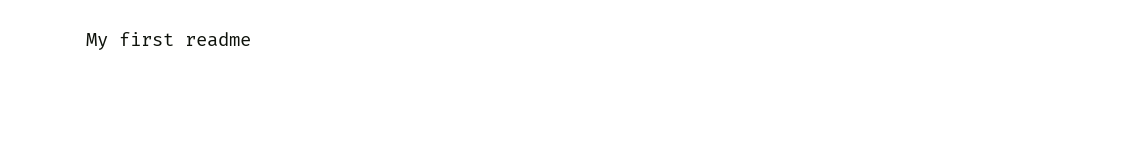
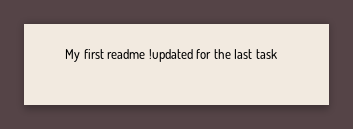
- My first readme
+ My first readme !updated for the last task

